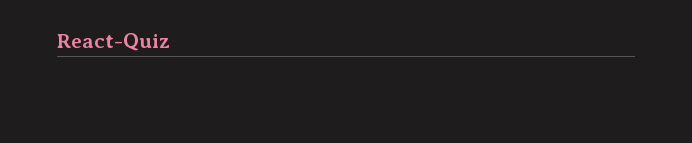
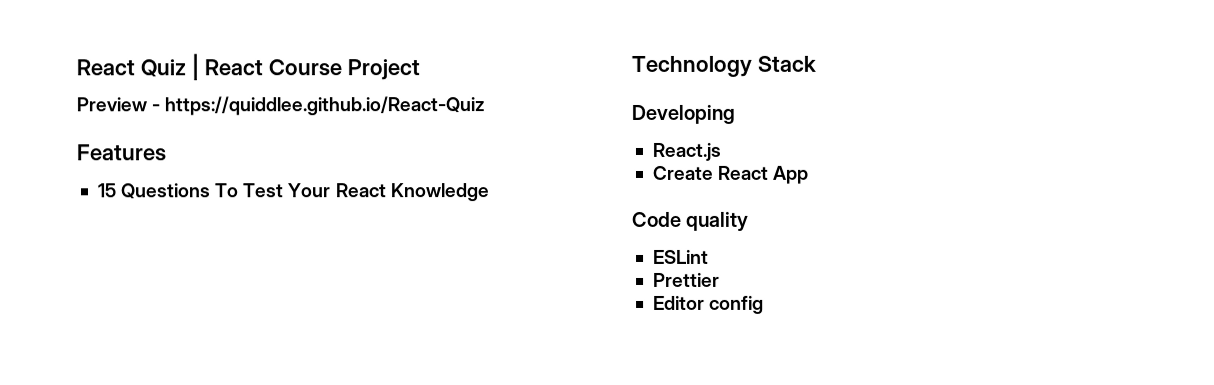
- React-Quiz
+ React Quiz | React Course Project
+ Preview - https://quiddlee.github.io/React-Quiz
+ Features
+ 15 Questions To Test Your React Knowledge
+ Technology Stack
+ Developing
+ React.js
+ Create React App
+ Code quality
+ ESLint
+ Prettier
+ Editor config

